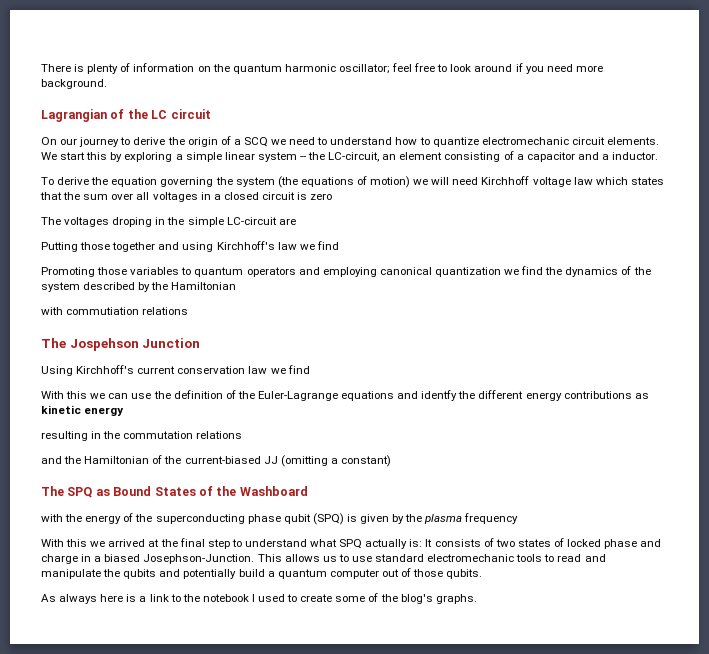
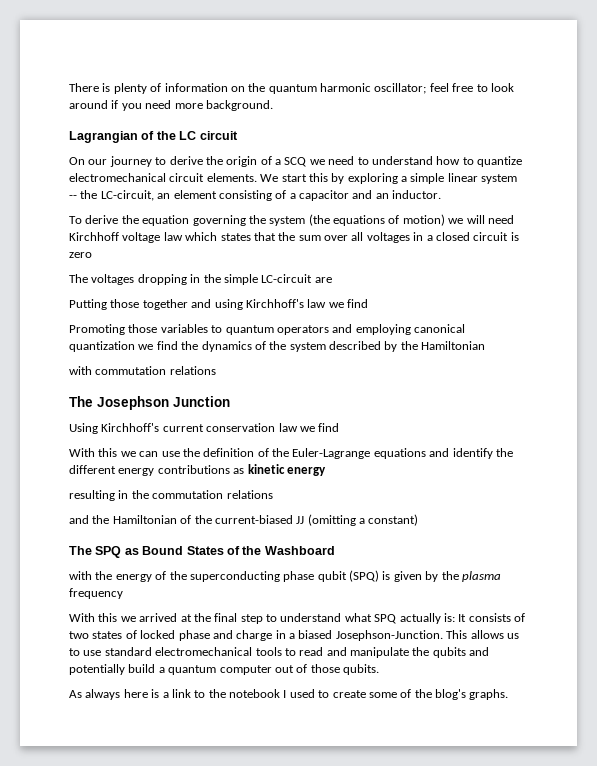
- On our journey to derive the origin of a SCQ we need to understand how to quantize electromechanic circuit elements.
+ On our journey to derive the origin of a SCQ we need to understand how to quantize electromechanical circuit elements.
- We start this by exploring a simple linear system -- the LC-circuit, an element consisting of a capacitor and a inductor.
+ We start this by exploring a simple linear system -- the LC-circuit, an element consisting of a capacitor and an inductor.
- The voltages droping in the simple LC-circuit are
+ The voltages dropping in the simple LC-circuit are
- with commutiation relations
+ with commutation relations
- The Jospehson Junction
+ The Josephson Junction
- With this we can use the definition of the Euler-Lagrange equations and identfy the different energy contributions as kinetic energy
+ With this we can use the definition of the Euler-Lagrange equations and identify the different energy contributions as kinetic energy
- This allows us to use standard electromechanic tools to read and manipulate the qubits and potentially build a quantum computer out of those qubits.
+ This allows us to use standard electromechanical tools to read and manipulate the qubits and potentially build a quantum computer out of those qubits.

